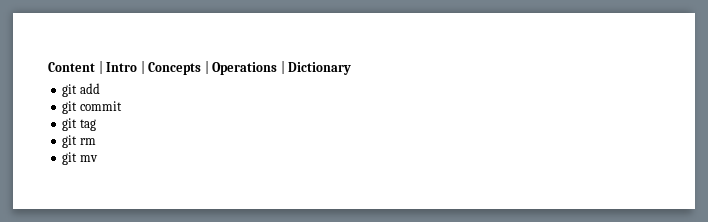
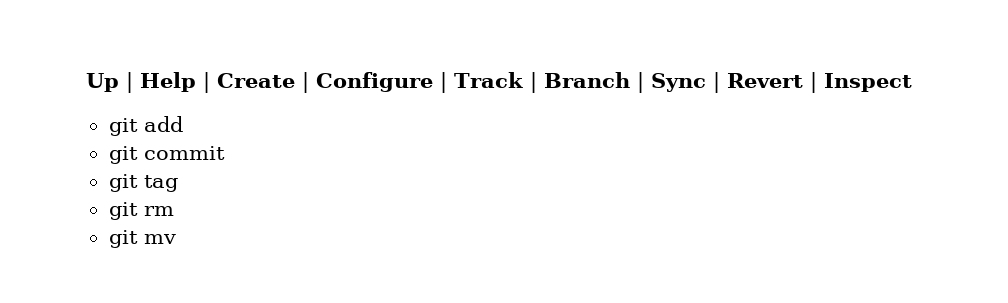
- Content | Intro | Concepts | Operations | Dictionary
+ Up | Help | Create | Configure | Track | Branch | Sync | Revert | Inspect

